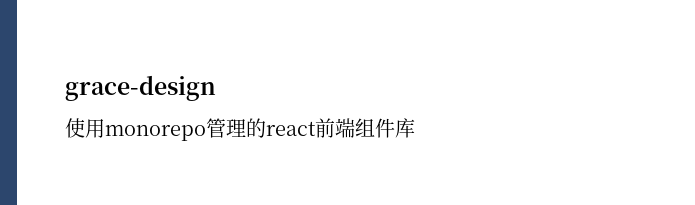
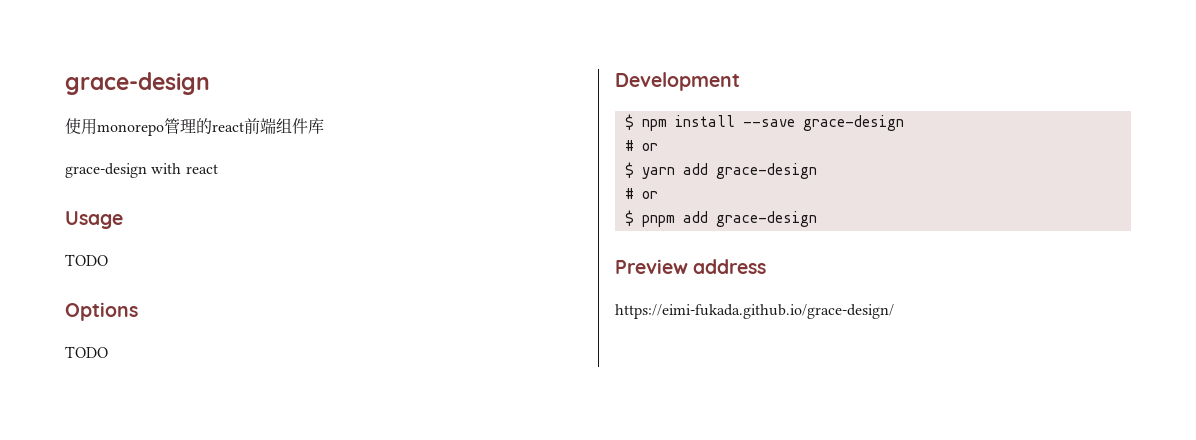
+ grace-design with react
+ Usage
+ TODO
+ Options
+ TODO
+ Development
+ $ npm install --save grace-design
+ # or
+ $ yarn add grace-design
+ # or
+ $ pnpm add grace-design
+ Preview address
+ https://eimi-fukada.github.io/grace-design/

